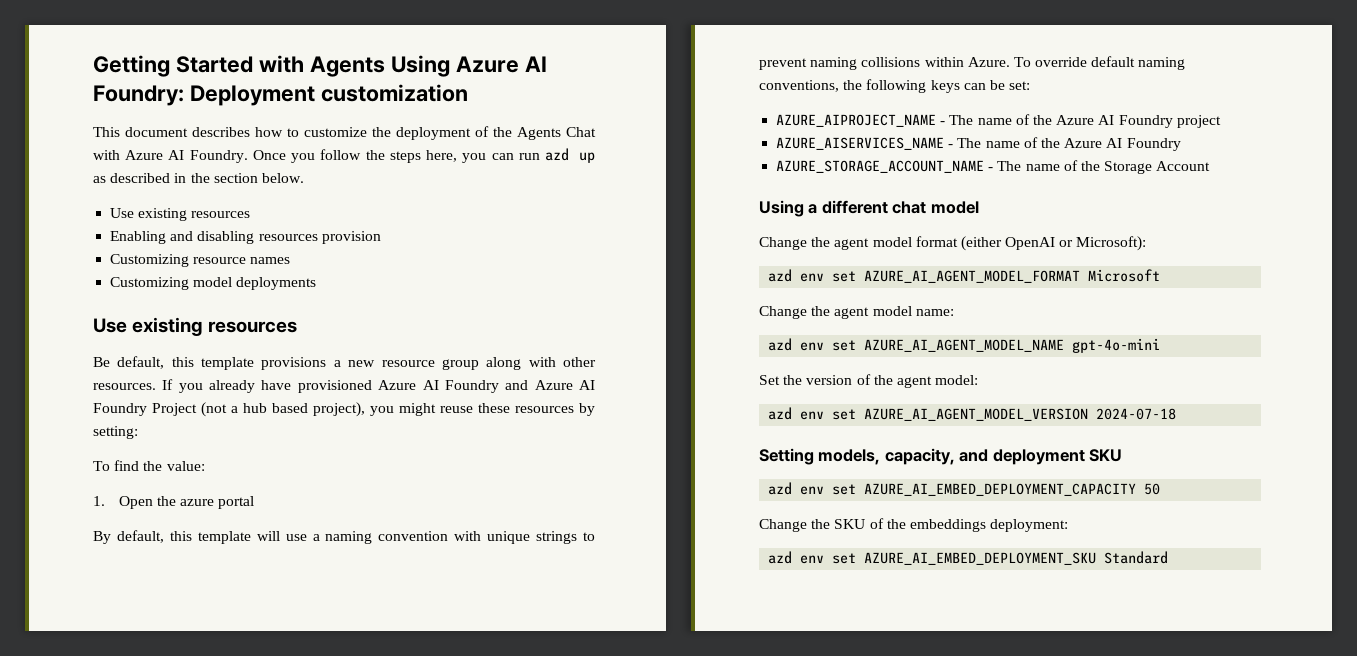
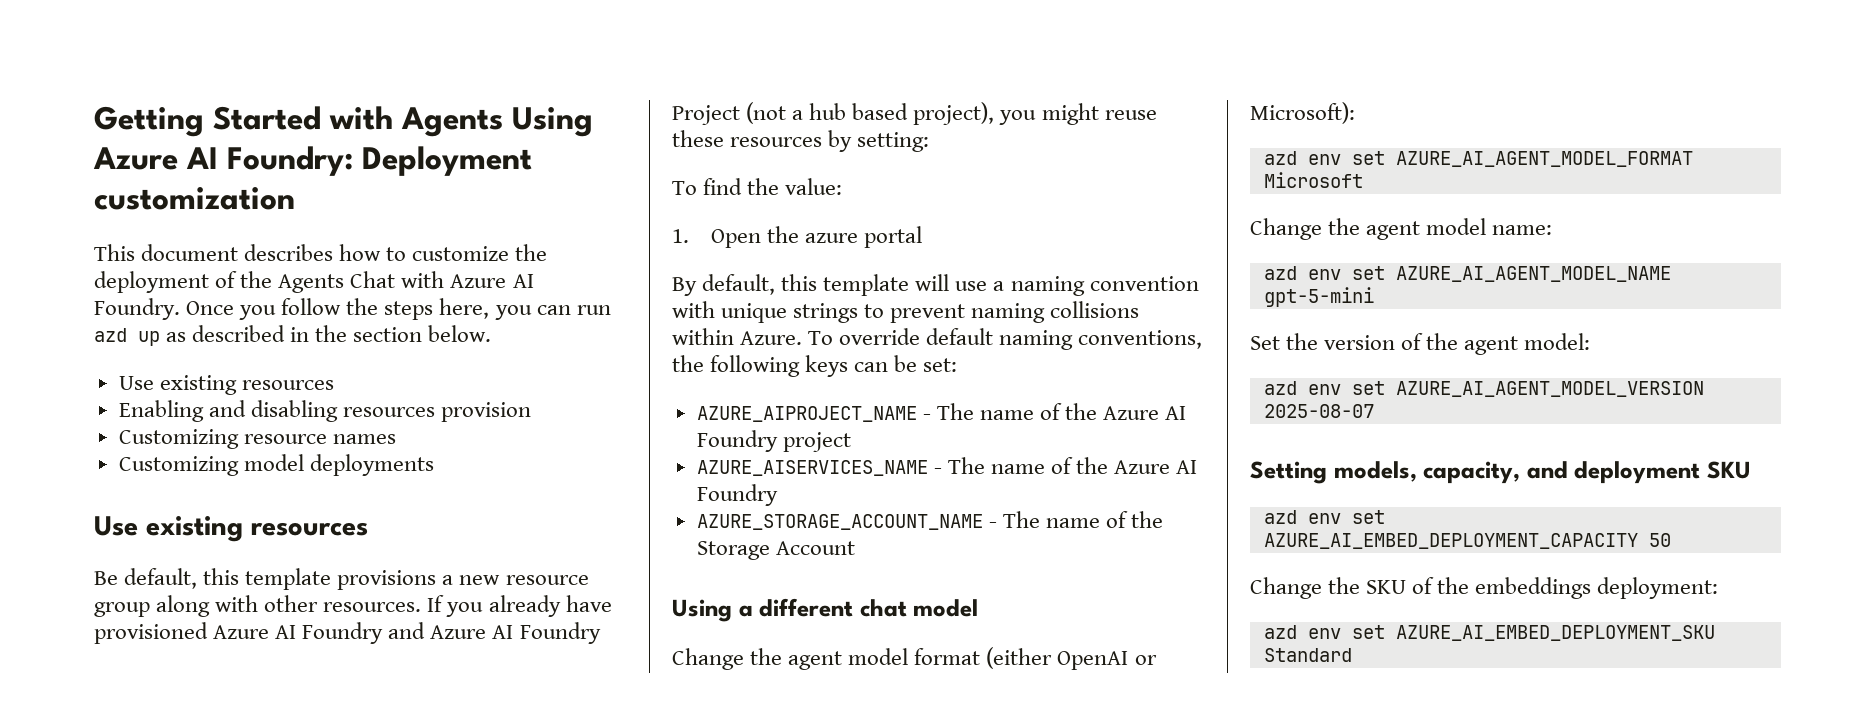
- azd env set AZURE_AI_AGENT_MODEL_NAME gpt-4o-mini
+ azd env set AZURE_AI_AGENT_MODEL_NAME gpt-5-mini
- azd env set AZURE_AI_AGENT_MODEL_VERSION 2024-07-18
+ azd env set AZURE_AI_AGENT_MODEL_VERSION 2025-08-07

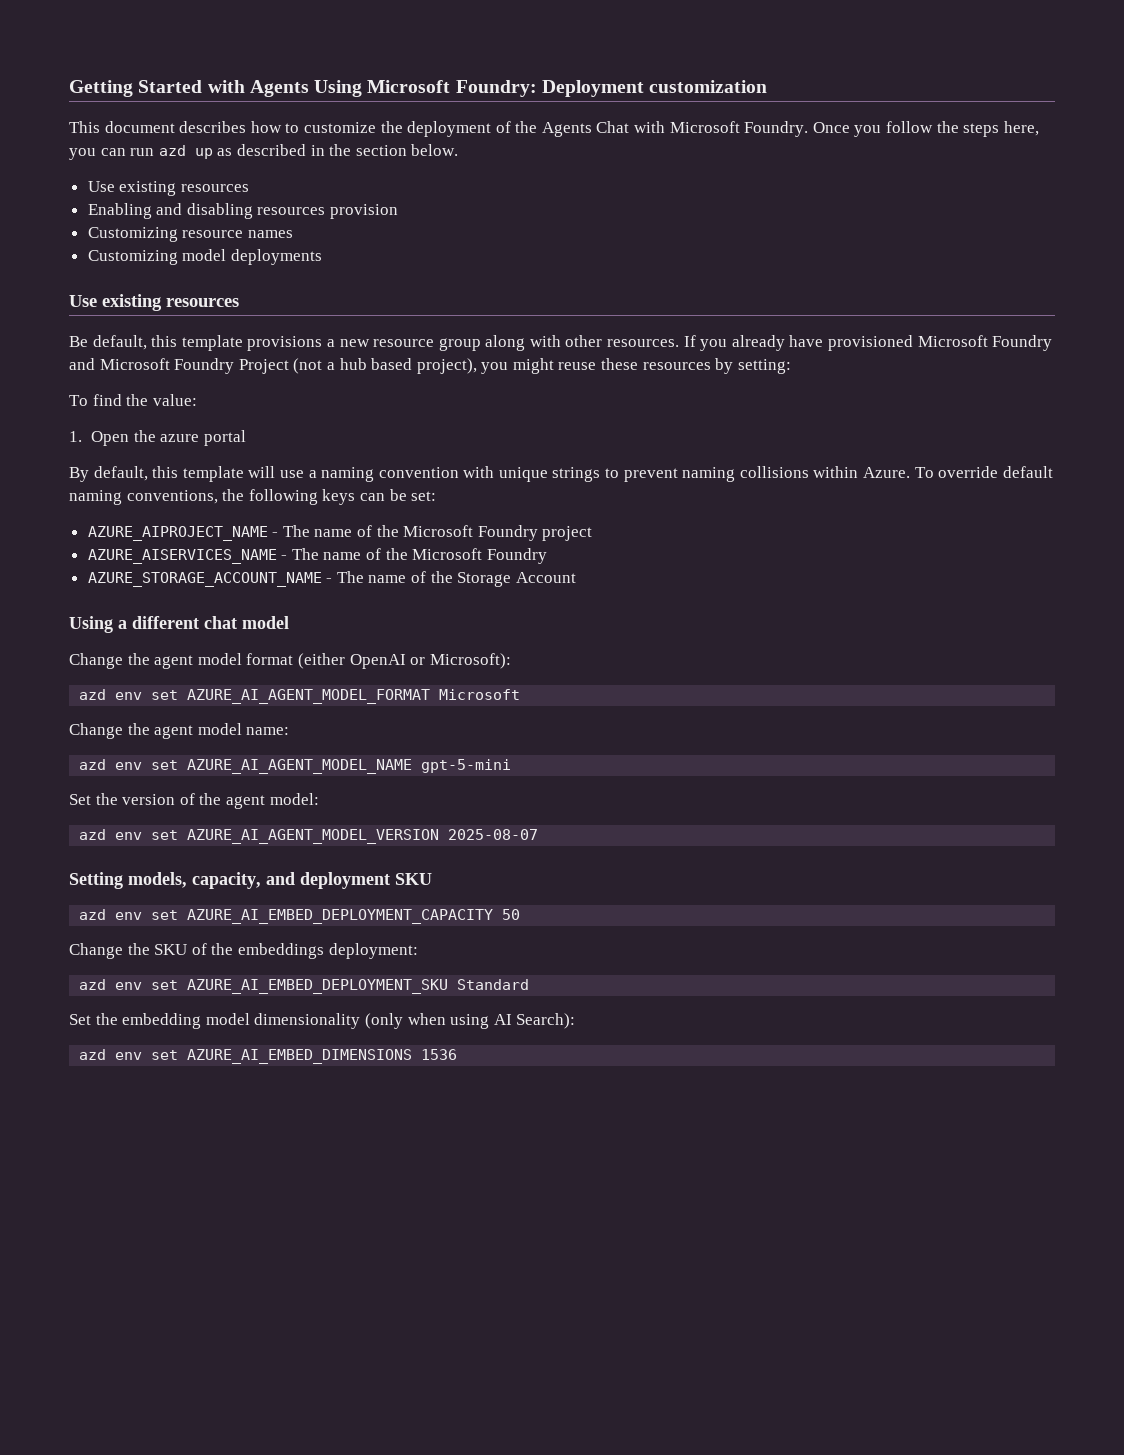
- Getting Started with Agents Using Azure AI Foundry: Deployment customization
+ Getting Started with Agents Using Microsoft Foundry: Deployment customization
- This document describes how to customize the deployment of the Agents Chat with Azure AI Foundry.
+ This document describes how to customize the deployment of the Agents Chat with Microsoft Foundry.
- If you already have provisioned Azure AI Foundry and Azure AI Foundry Project (not a hub based project), you might reuse these resources by setting:
+ If you already have provisioned Microsoft Foundry and Microsoft Foundry Project (not a hub based project), you might reuse these resources by setting:
- AZURE_AIPROJECT_NAME - The name of the Azure AI Foundry project
+ AZURE_AIPROJECT_NAME - The name of the Microsoft Foundry project
- AZURE_AISERVICES_NAME - The name of the Azure AI Foundry
+ AZURE_AISERVICES_NAME - The name of the Microsoft Foundry
+ Set the embedding model dimensionality (only when using AI Search):
+ azd env set AZURE_AI_EMBED_DIMENSIONS 1536

